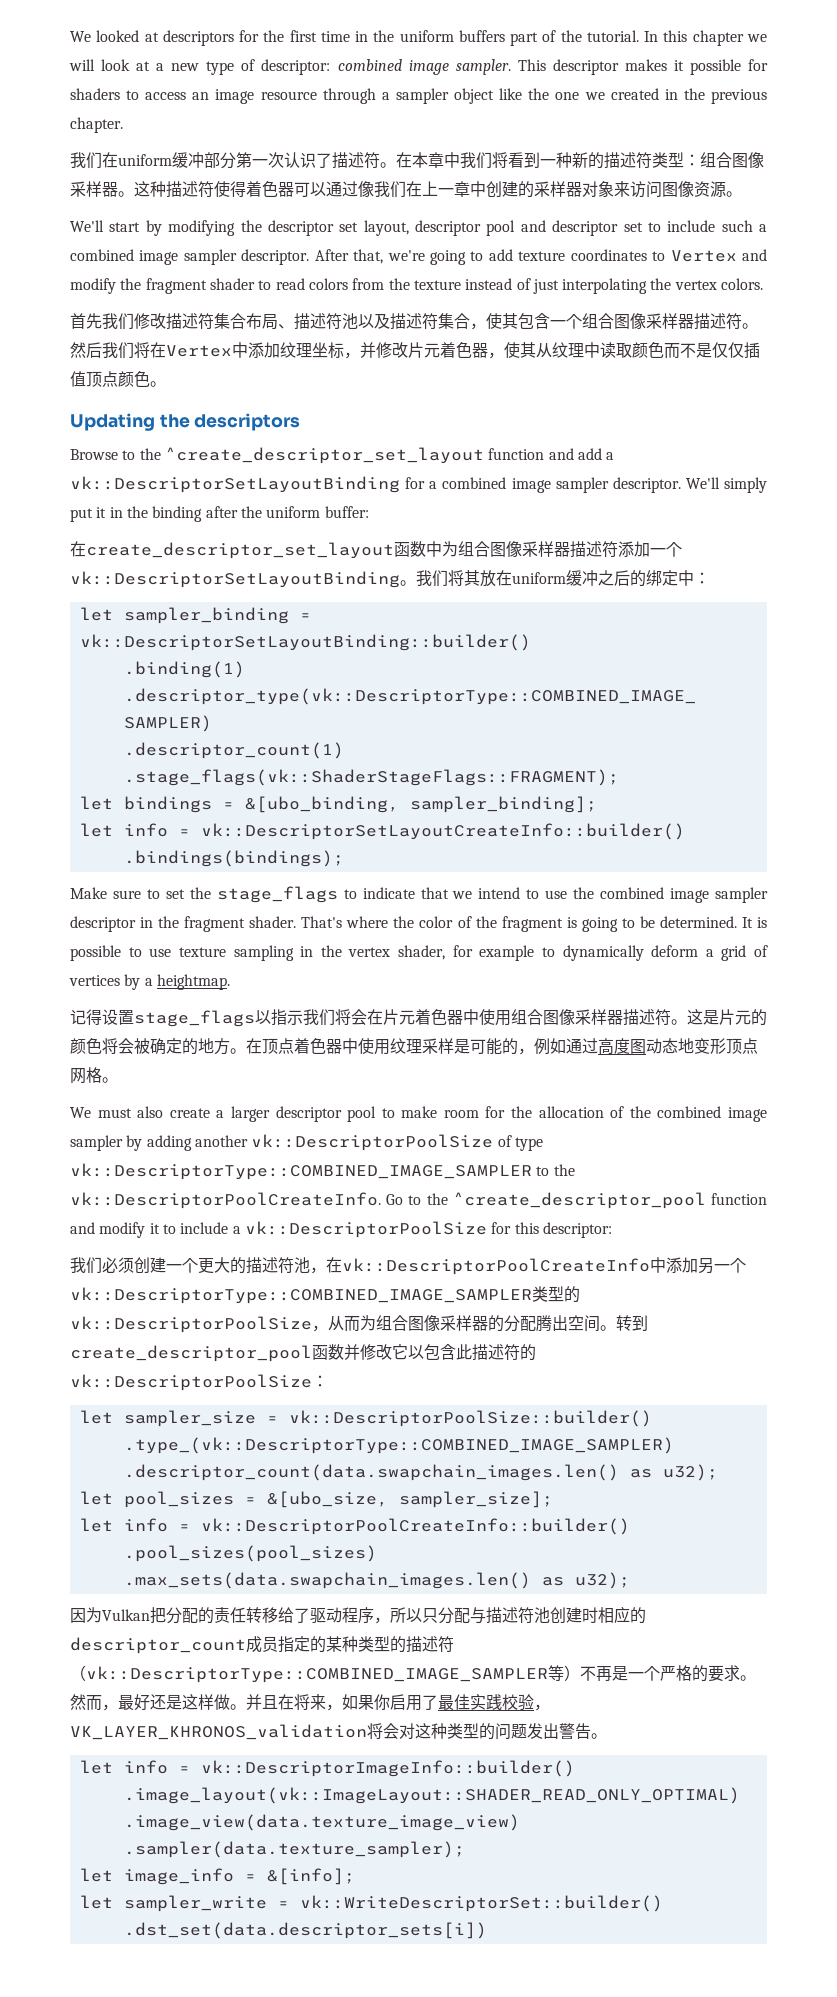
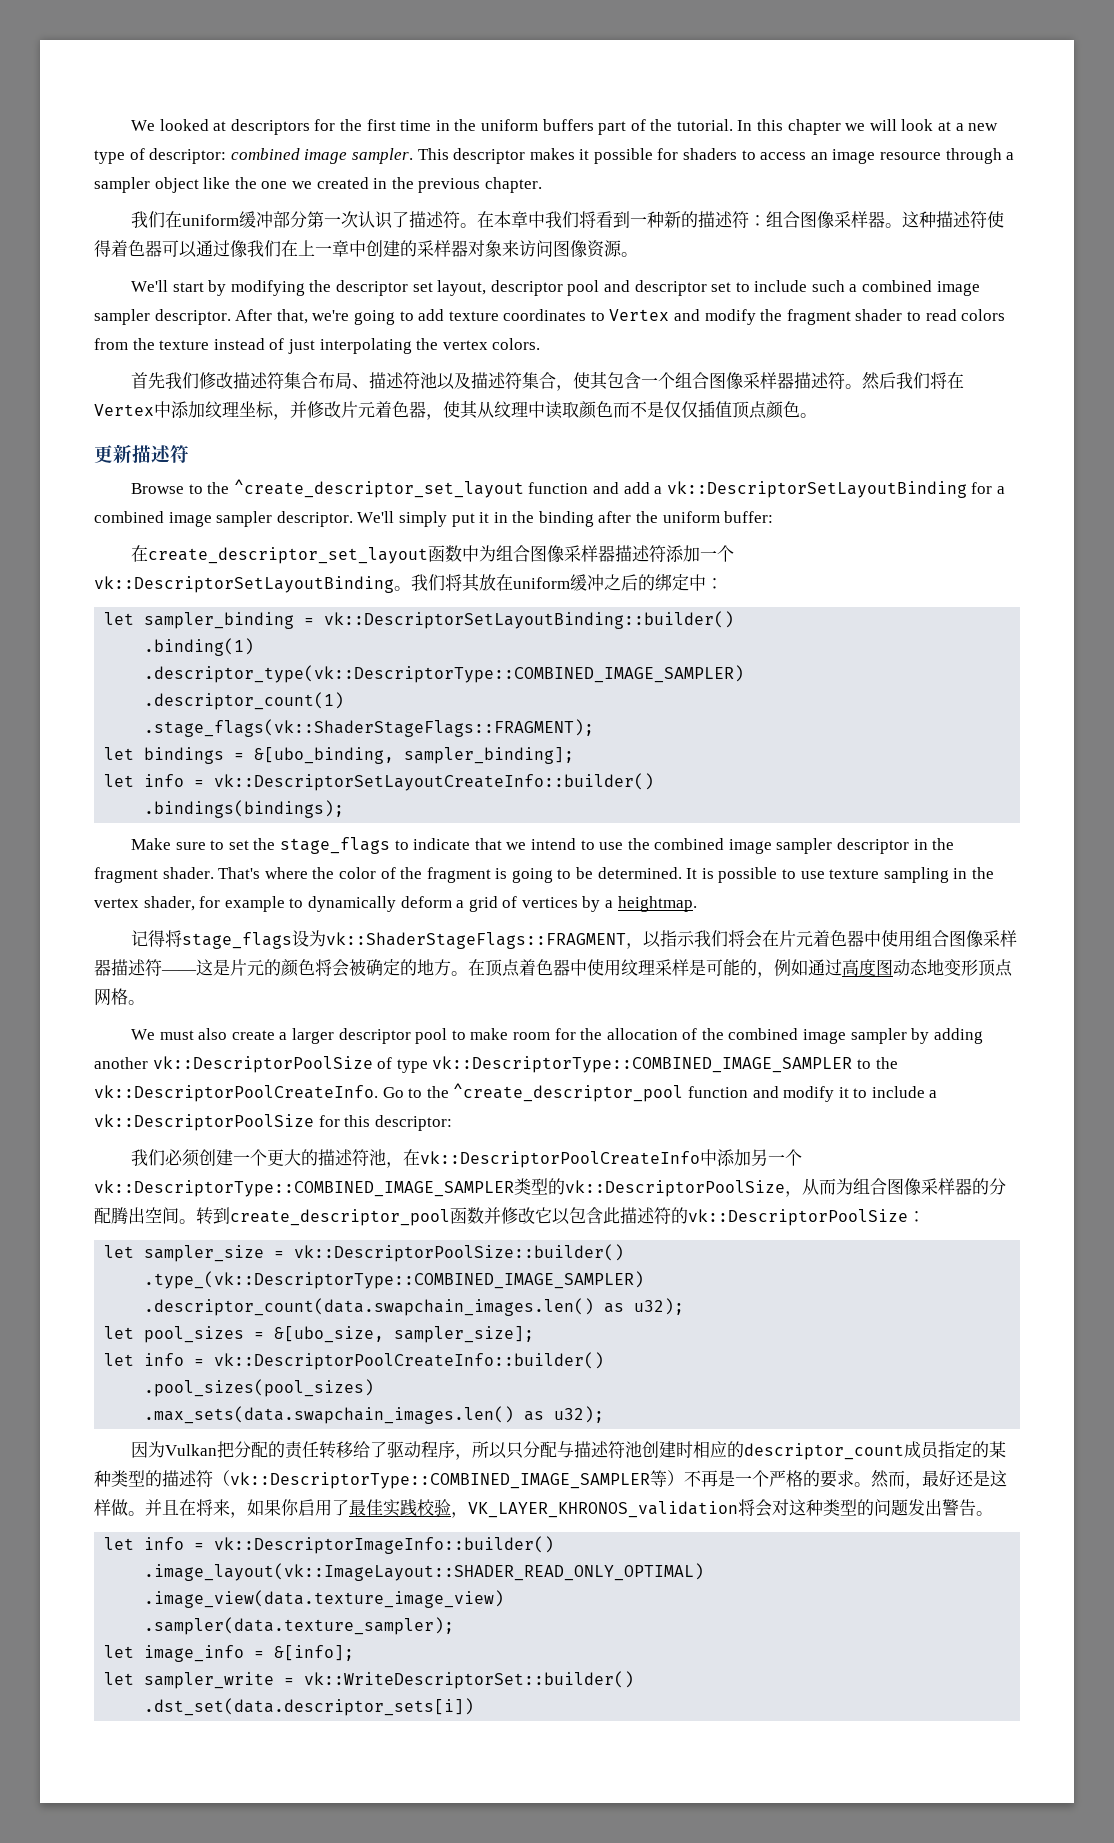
- 在本章中我们将看到一种新的描述符类型：组合图像采样器。
+ 在本章中我们将看到一种新的描述符：组合图像采样器。
- Updating the descriptors
+ 更新描述符
- 记得设置stage_flags以指示我们将会在片元着色器中使用组合图像采样器描述符。这是片元的颜色将会被确定的地方。
+ 记得将stage_flags设为vk::ShaderStageFlags::FRAGMENT，以指示我们将会在片元着色器中使用组合图像采样器描述符——这是片元的颜色将会被确定的地方。

